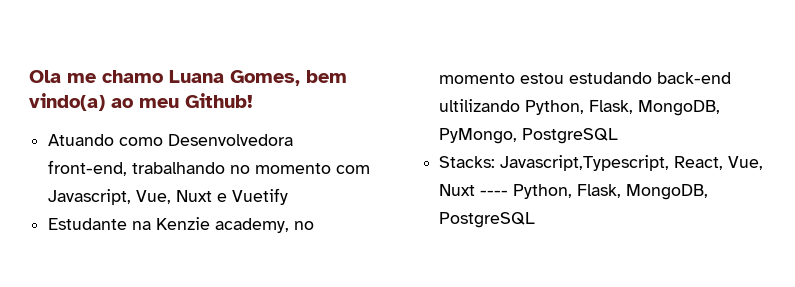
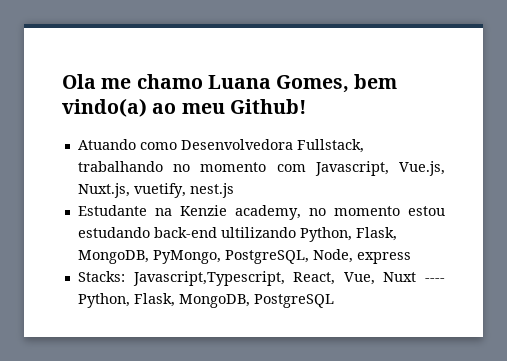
- Atuando como Desenvolvedora front-end, trabalhando no momento com Javascript, Vue, Nuxt e Vuetify
+ Atuando como Desenvolvedora Fullstack, trabalhando no momento com Javascript, Vue.js, Nuxt.js, vuetify, nest.js
- Estudante na Kenzie academy, no momento estou estudando back-end ultilizando Python, Flask, MongoDB, PyMongo, PostgreSQL
+ Estudante na Kenzie academy, no momento estou estudando back-end ultilizando Python, Flask, MongoDB, PyMongo, PostgreSQL, Node, express

